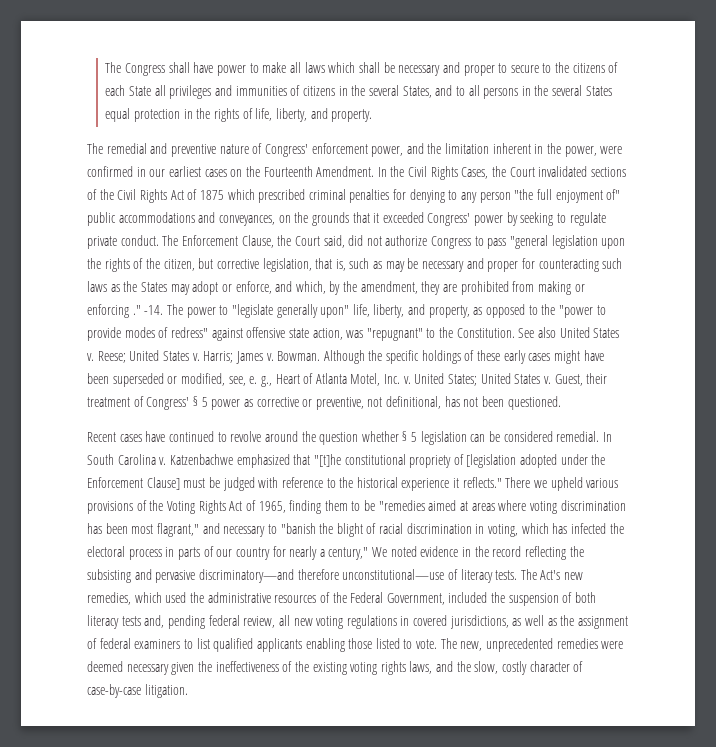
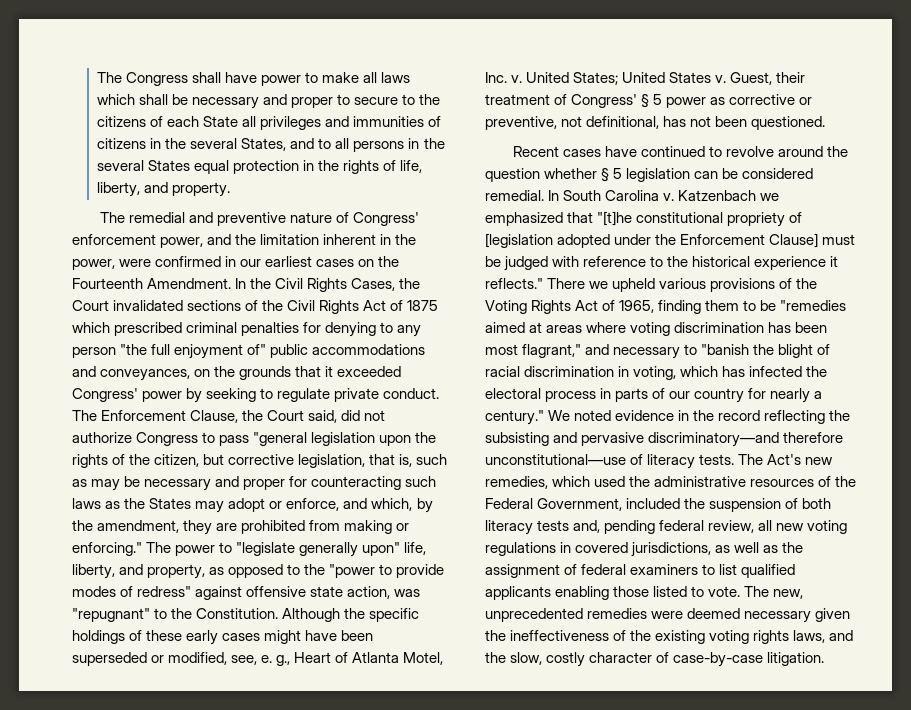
- The Enforcement Clause, the Court said, did not authorize Congress to pass "general legislation upon the rights of the citizen, but corrective legislation, that is, such as may be necessary and proper for counteracting such laws as the States may adopt or enforce, and which, by the amendment, they are prohibited from making or enforcing ." -14.
+ The Enforcement Clause, the Court said, did not authorize Congress to pass "general legislation upon the rights of the citizen, but corrective legislation, that is, such as may be necessary and proper for counteracting such laws as the States may adopt or enforce, and which, by the amendment, they are prohibited from making or enforcing."
- See also United States v. Reese; United States v. Harris; James v. Bowman.
- Katzenbachwe emphasized that "[t]he constitutional propriety of [legislation adopted under the Enforcement Clause] must be judged with reference to the historical experience it reflects."
+ Katzenbach we emphasized that "[t]he constitutional propriety of [legislation adopted under the Enforcement Clause] must be judged with reference to the historical experience it reflects."
- There we upheld various provisions of the Voting Rights Act of 1965, finding them to be "remedies aimed at areas where voting discrimination has been most flagrant," and necessary to "banish the blight of racial discrimination in voting, which has infected the electoral process in parts of our country for nearly a century," We noted evidence in the record reflecting the subsisting and pervasive discriminatory—and therefore unconstitutional—use of literacy tests.
+ There we upheld various provisions of the Voting Rights Act of 1965, finding them to be "remedies aimed at areas where voting discrimination has been most flagrant," and necessary to "banish the blight of racial discrimination in voting, which has infected the electoral process in parts of our country for nearly a century." We noted evidence in the record reflecting the subsisting and pervasive discriminatory—and therefore unconstitutional—use of literacy tests.

